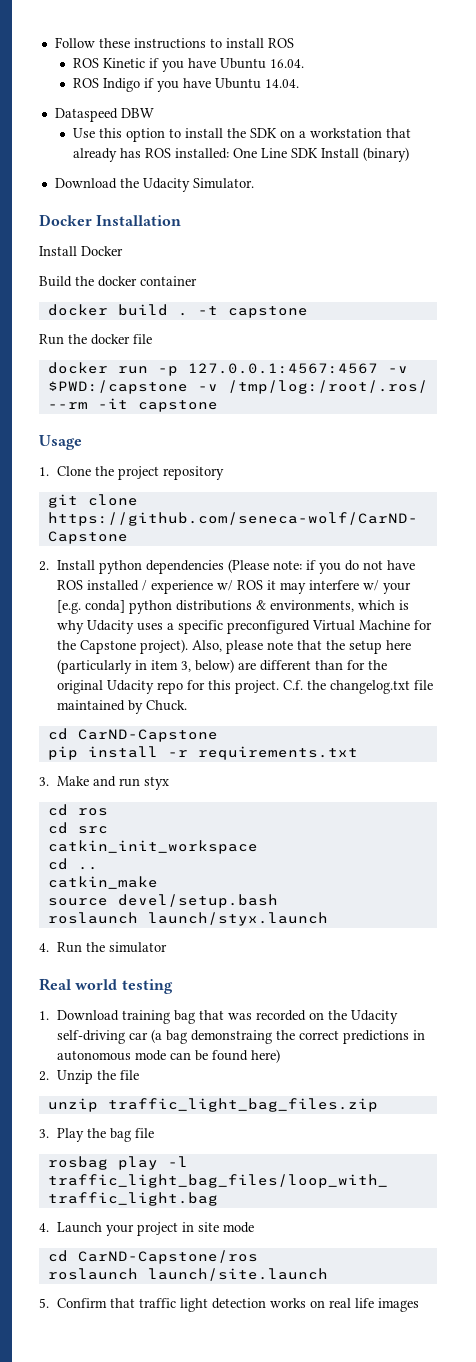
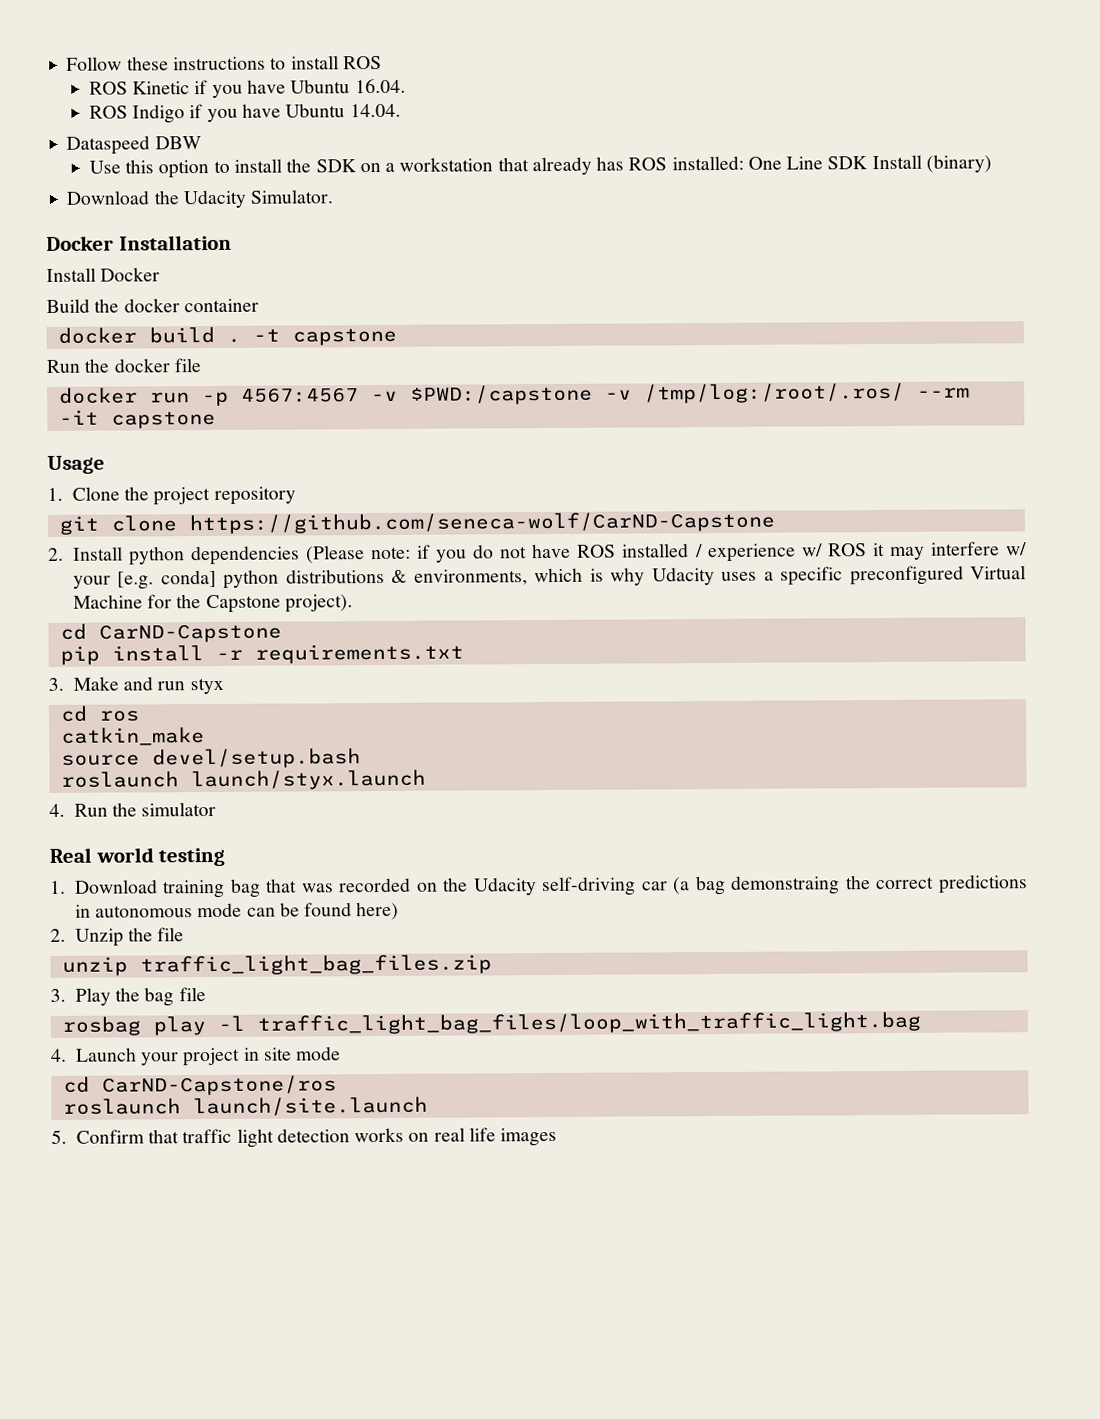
- docker run -p 127.0.0.1:4567:4567 -v $PWD:/capstone -v /tmp/log:/root/.ros/ --rm -it capstone
+ docker run -p 4567:4567 -v $PWD:/capstone -v /tmp/log:/root/.ros/ --rm -it capstone
- Also, please note that the setup here (particularly in item 3, below) are different than for the original Udacity repo for this project. C.f. the changelog.txt file maintained by Chuck.
- cd src
- catkin_init_workspace
- cd ..

